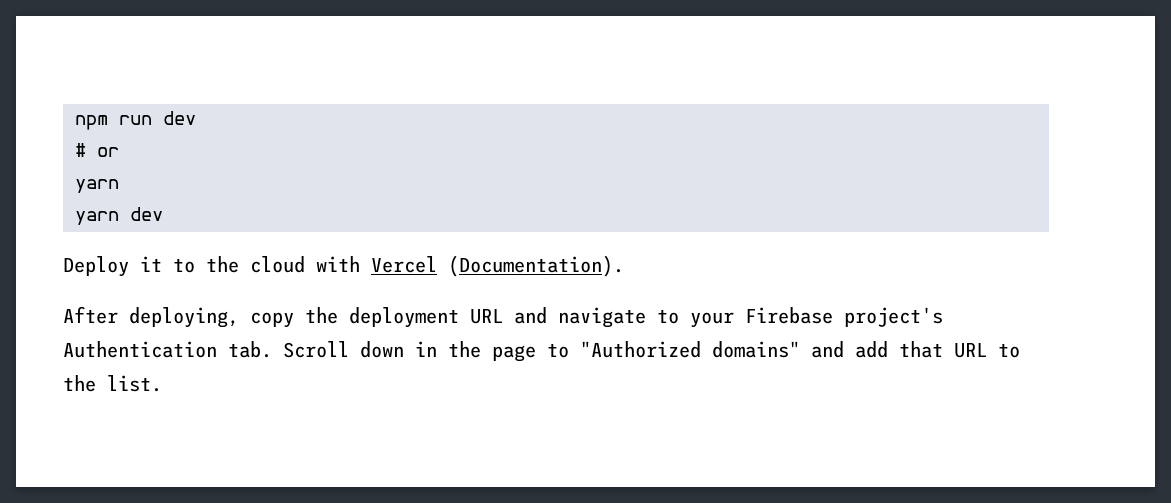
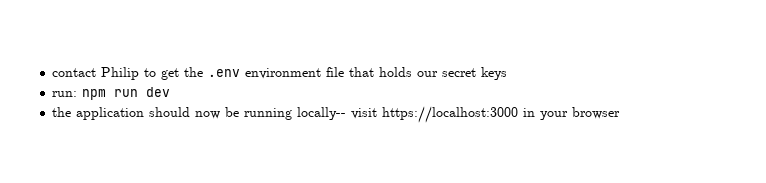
- npm run dev
- # or
- yarn
- yarn dev
- Deploy it to the cloud with Vercel (Documentation).
- After deploying, copy the deployment URL and navigate to your Firebase project's Authentication tab. Scroll down in the page to "Authorized domains" and add that URL to the list.
+ contact Philip to get the .env environment file that holds our secret keys
+ run: npm run dev
+ the application should now be running locally-- visit https://localhost:3000 in your browser

